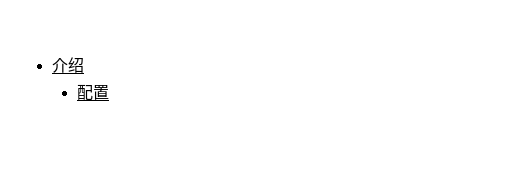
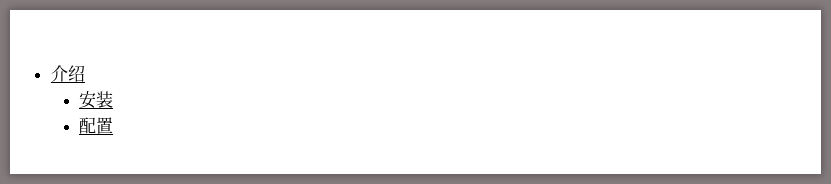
+ 安装

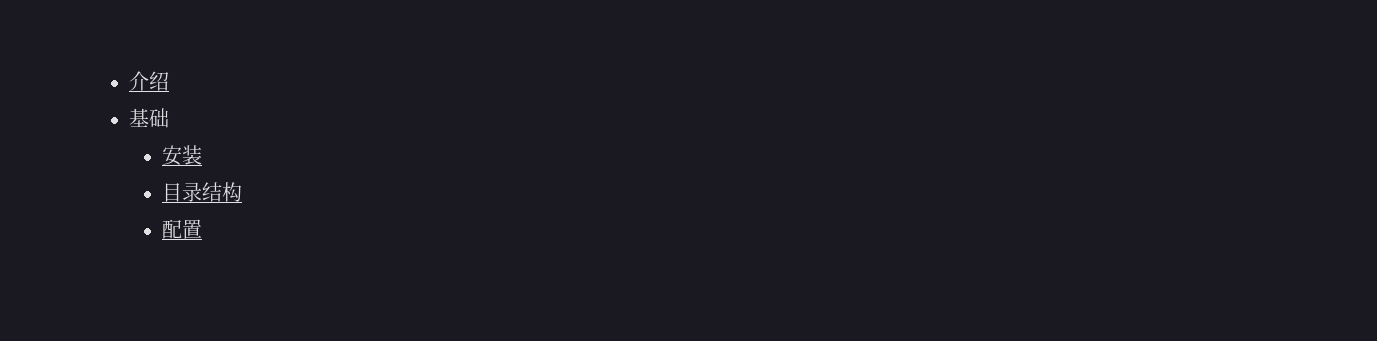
+ 基础
+ 目录结构

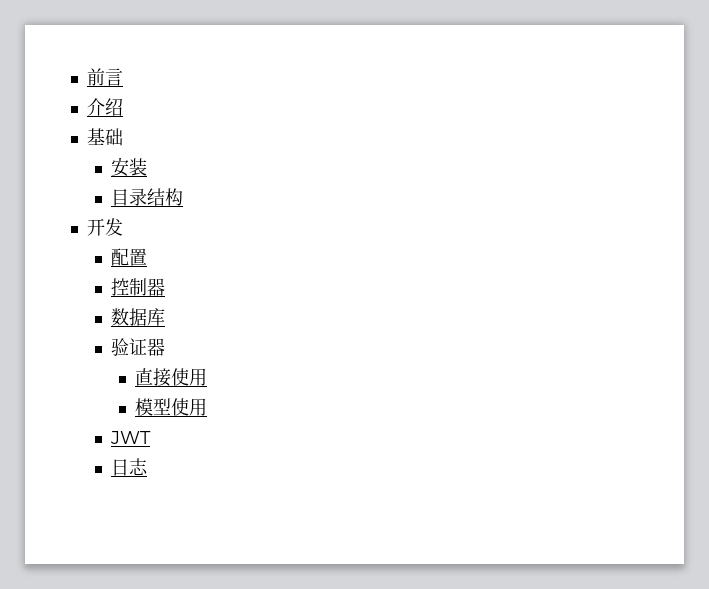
+ 前言
+ 开发
+ 控制器
+ 数据库
+ 验证器
+ 直接使用
+ 模型使用
+ JWT
+ 日志

